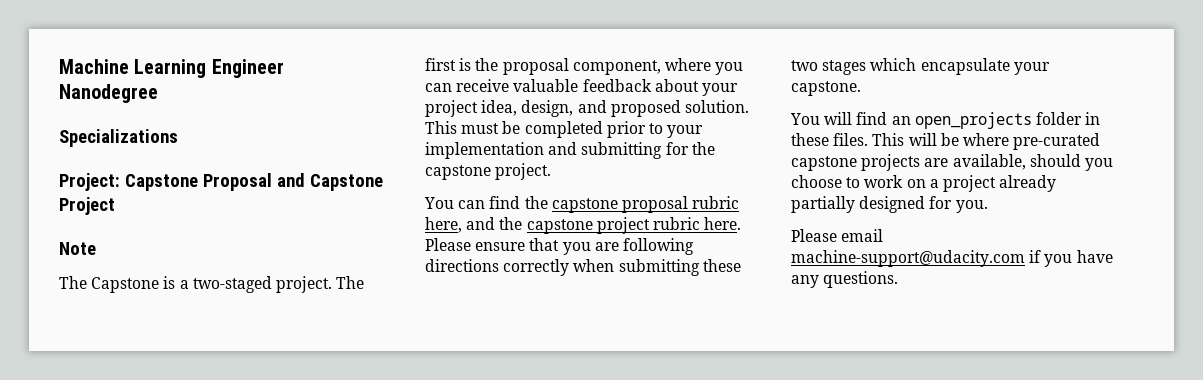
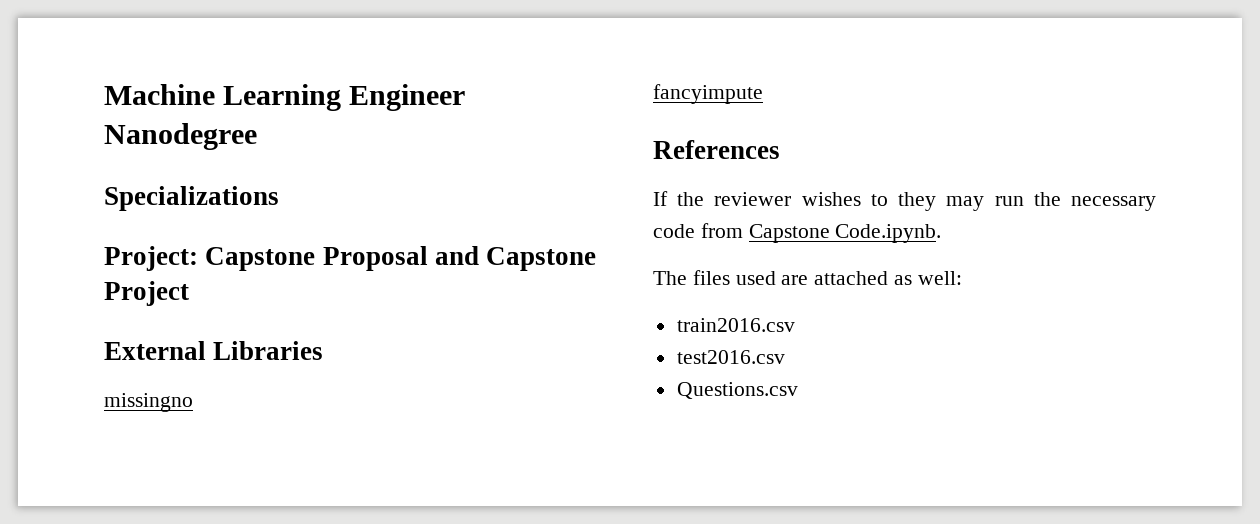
- Note
- The Capstone is a two-staged project. The first is the proposal component, where you can receive valuable feedback about your project idea, design, and proposed solution. This must be completed prior to your implementation and submitting for the capstone project.
- You can find the capstone proposal rubric here, and the capstone project rubric here. Please ensure that you are following directions correctly when submitting these two stages which encapsulate your capstone.
- You will find an open_projects folder in these files. This will be where pre-curated capstone projects are available, should you choose to work on a project already partially designed for you.
- Please email machine-support@udacity.com if you have any questions.
+ External Libraries
+ missingno
+ fancyimpute
+ References
+ If the reviewer wishes to they may run the necessary code from Capstone Code.ipynb.
+ The files used are attached as well:
+ train2016.csv
+ test2016.csv
+ Questions.csv

